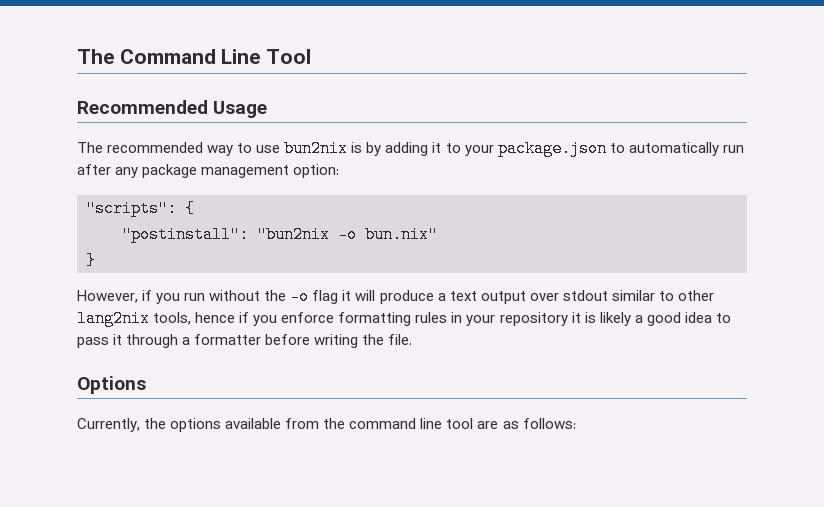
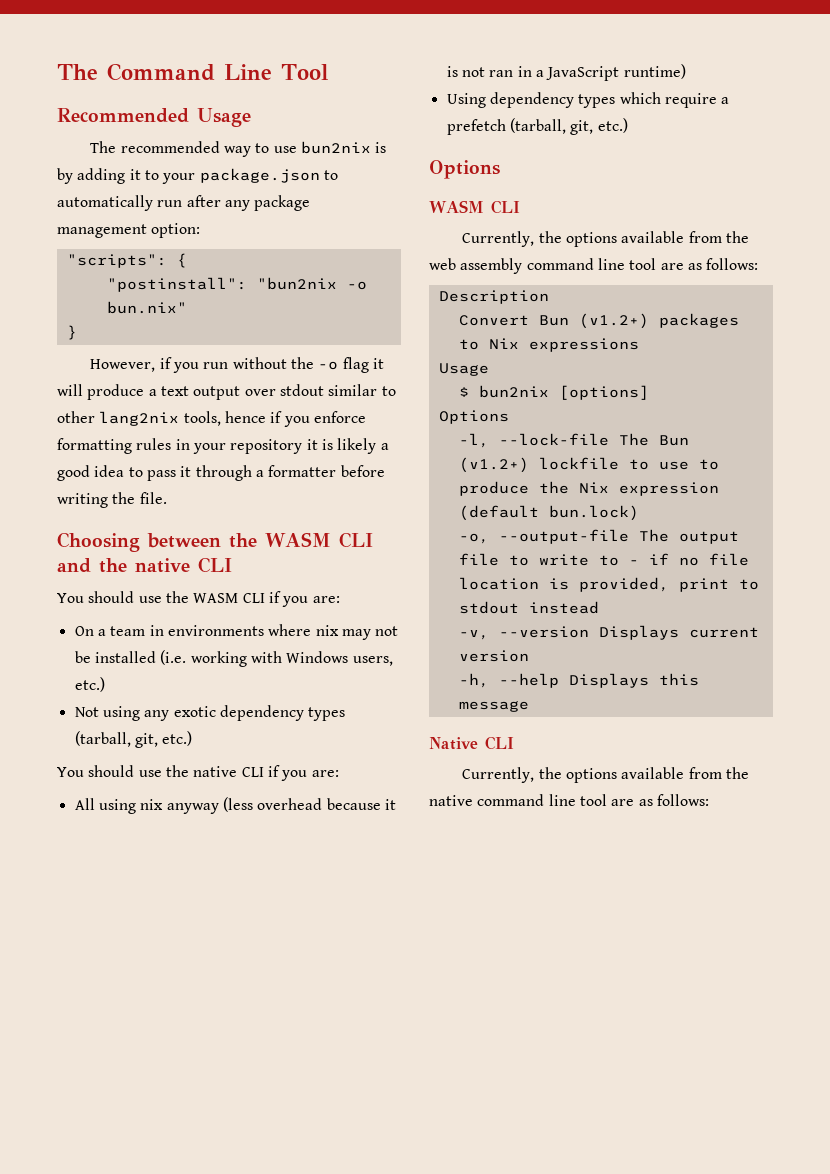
+ Choosing between the WASM CLI and the native CLI
+ You should use the WASM CLI if you are:
+ On a team in environments where nix may not be installed (i.e. working with Windows users, etc.)
+ Not using any exotic dependency types (tarball, git, etc.)
+ You should use the native CLI if you are:
+ All using nix anyway (less overhead because it is not ran in a JavaScript runtime)
+ Using dependency types which require a prefetch (tarball, git, etc.)
  Options
- Currently, the options available from the command line tool are as follows:
+ WASM CLI
+ Currently, the options available from the web assembly command line tool are as follows:
+ Description
+ Convert Bun (v1.2+) packages to Nix expressions
+ Usage
+ $ bun2nix [options]
+ Options
+ -l, --lock-file The Bun (v1.2+) lockfile to use to produce the Nix expression (default bun.lock)
+ -o, --output-file The output file to write to - if no file location is provided, print to stdout instead
+ -v, --version Displays current version
+ -h, --help Displays this message
+ Native CLI
+ Currently, the options available from the native command line tool are as follows:

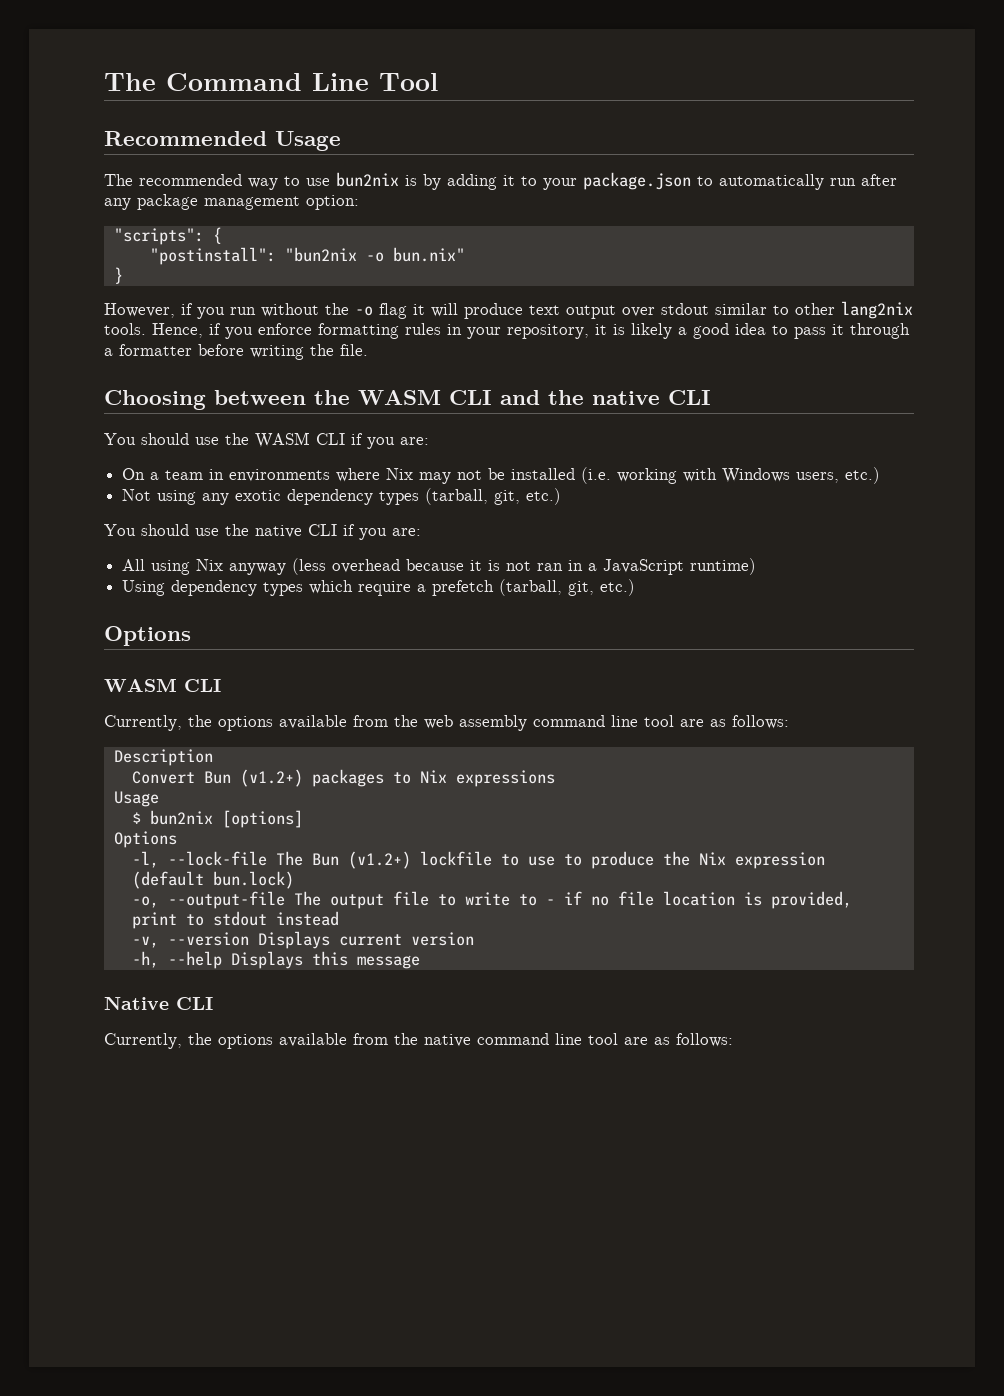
- However, if you run without the -o flag it will produce a text output over stdout similar to other lang2nix tools, hence if you enforce formatting rules in your repository it is likely a good idea to pass it through a formatter before writing the file.
+ However, if you run without the -o flag it will produce text output over stdout similar to other lang2nix tools. Hence, if you enforce formatting rules in your repository, it is likely a good idea to pass it through a formatter before writing the file.
- On a team in environments where nix may not be installed (i.e. working with Windows users, etc.)
+ On a team in environments where Nix may not be installed (i.e. working with Windows users, etc.)
- All using nix anyway (less overhead because it is not ran in a JavaScript runtime)
+ All using Nix anyway (less overhead because it is not ran in a JavaScript runtime)

